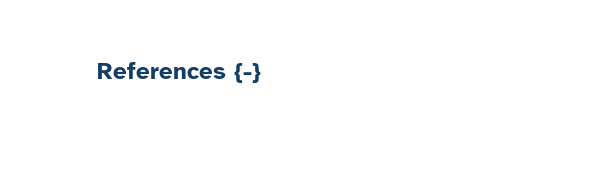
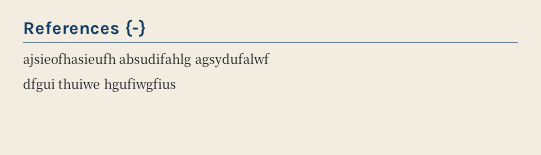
+ ajsieofhasieufh absudifahlg agsydufalwf
+ dfgui thuiwe hgufiwgfius

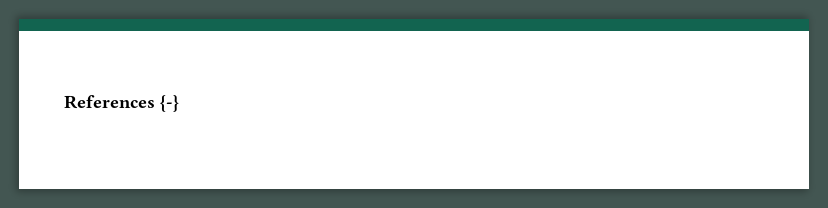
- ajsieofhasieufh absudifahlg agsydufalwf
- dfgui thuiwe hgufiwgfius

